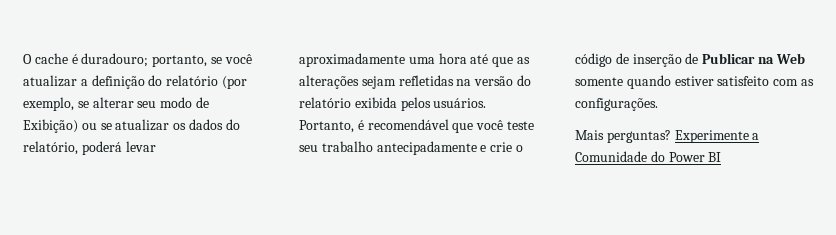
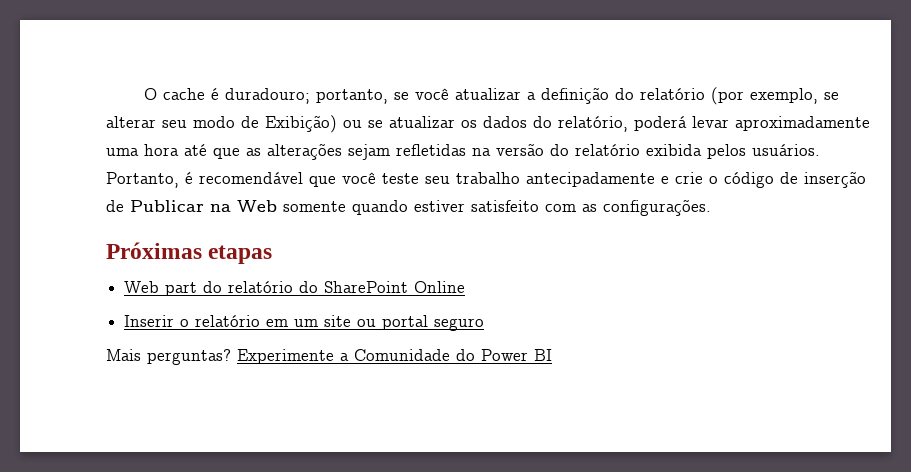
+ Próximas etapas
+ Web part do relatório do SharePoint Online
+ Inserir o relatório em um site ou portal seguro

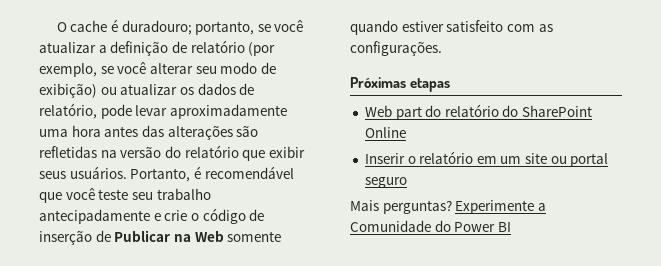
- O cache é duradouro; portanto, se você atualizar a definição do relatório (por exemplo, se alterar seu modo de Exibição) ou se atualizar os dados do relatório, poderá levar aproximadamente uma hora até que as alterações sejam refletidas na versão do relatório exibida pelos usuários.
+ O cache é duradouro; portanto, se você atualizar a definição de relatório (por exemplo, se você alterar seu modo de exibição) ou atualizar os dados de relatório, pode levar aproximadamente uma hora antes das alterações são refletidas na versão do relatório que exibir seus usuários.

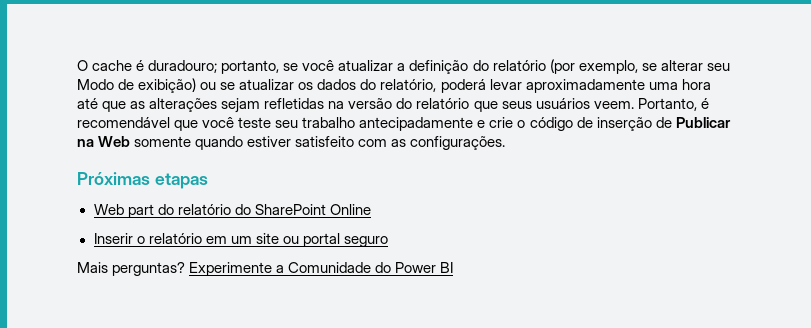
- O cache é duradouro; portanto, se você atualizar a definição de relatório (por exemplo, se você alterar seu modo de exibição) ou atualizar os dados de relatório, pode levar aproximadamente uma hora antes das alterações são refletidas na versão do relatório que exibir seus usuários.
+ O cache é duradouro; portanto, se você atualizar a definição do relatório (por exemplo, se alterar seu Modo de exibição) ou se atualizar os dados do relatório, poderá levar aproximadamente uma hora até que as alterações sejam refletidas na versão do relatório que seus usuários veem.

